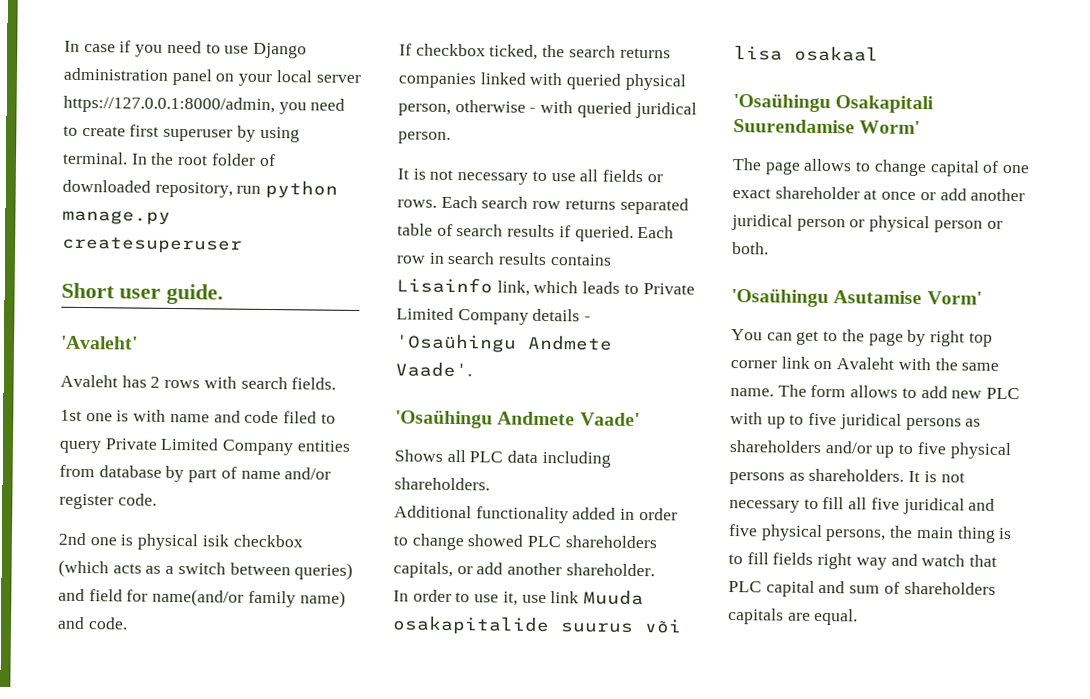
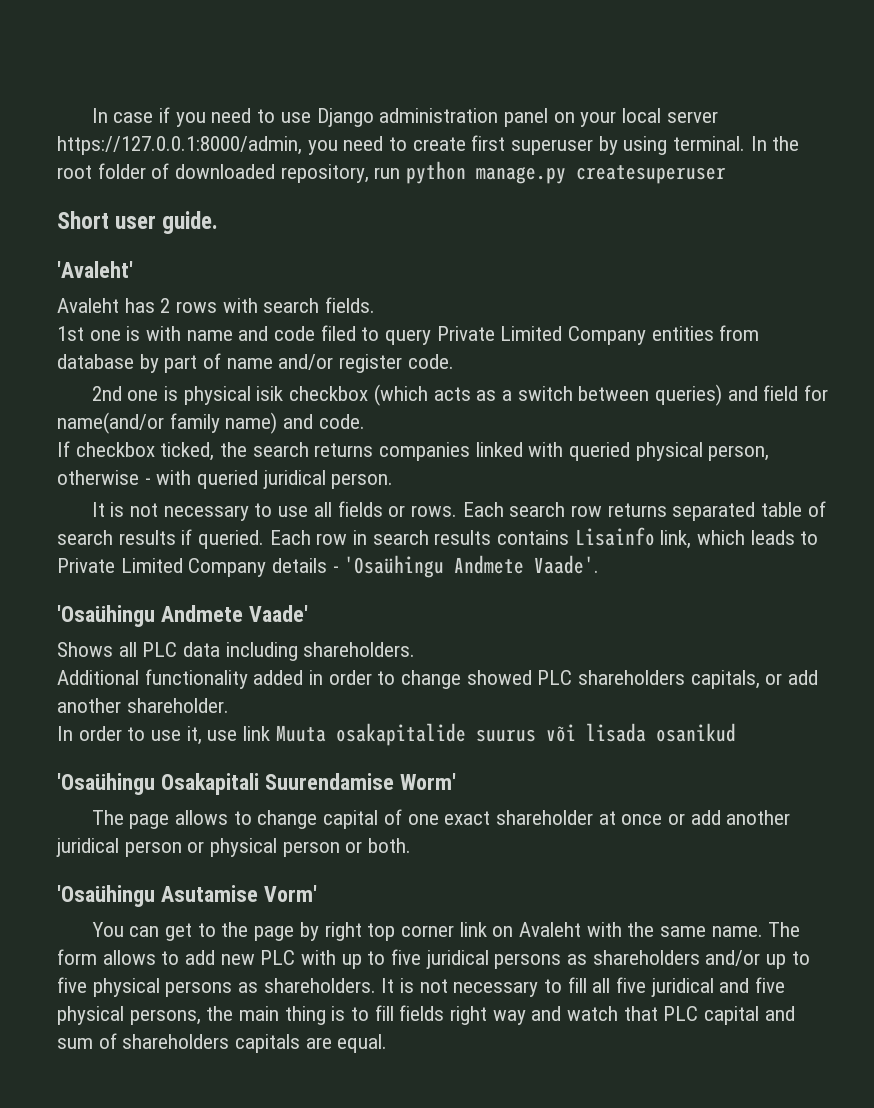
- In order to use it, use link Muuda osakapitalide suurus või lisa osakaal
+ In order to use it, use link Muuta osakapitalide suurus või lisada osanikud

